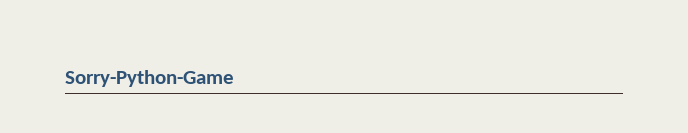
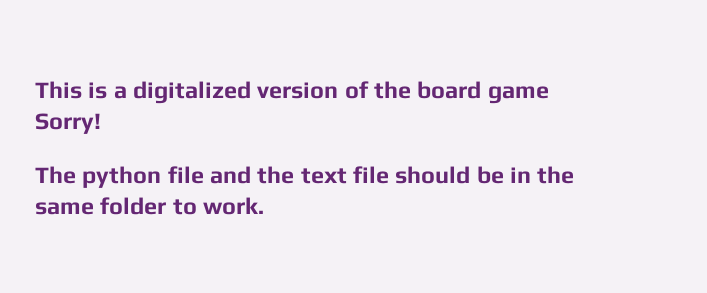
- Sorry-Python-Game
+ This is a digitalized version of the board game Sorry!
+ The python file and the text file should be in the same folder to work.

